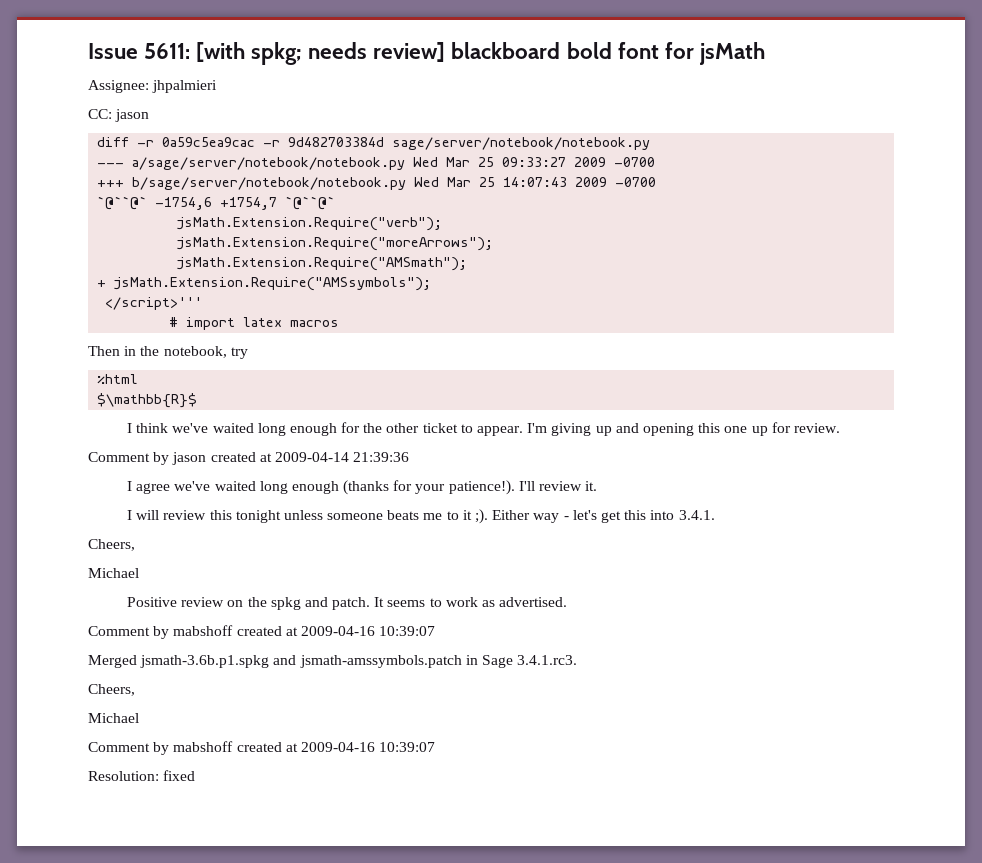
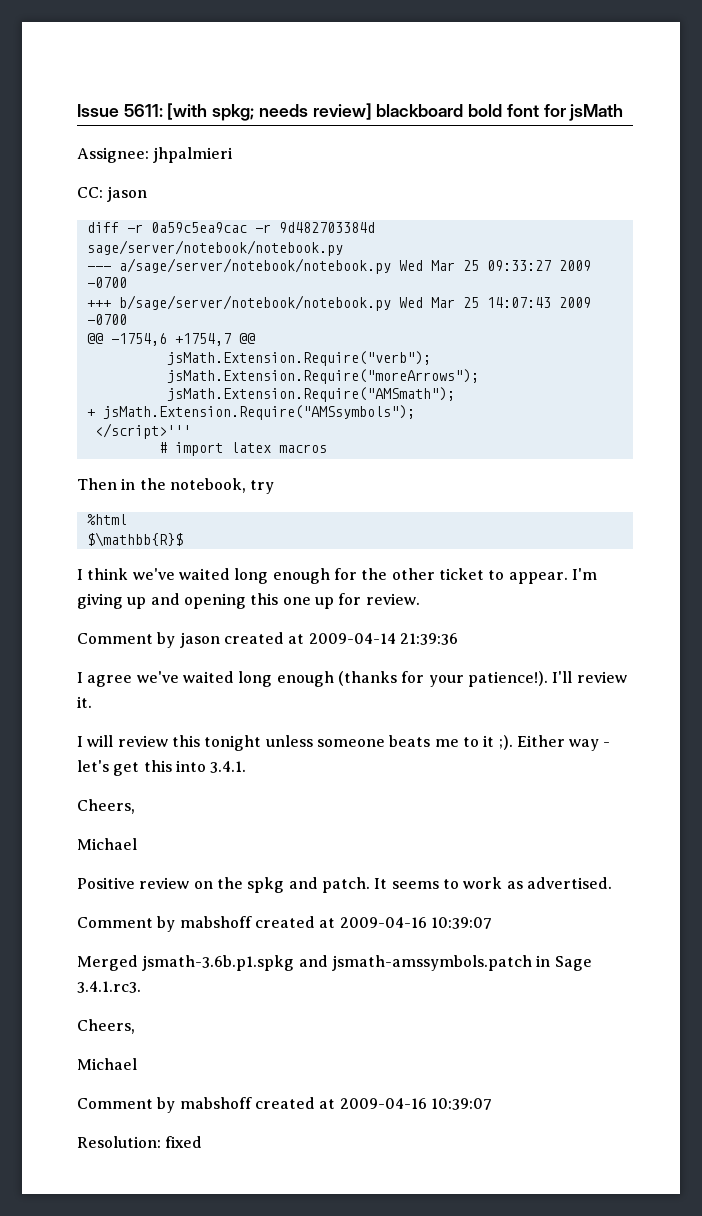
- `@``@` -1754,6 +1754,7 `@``@`
+ @@ -1754,6 +1754,7 @@

